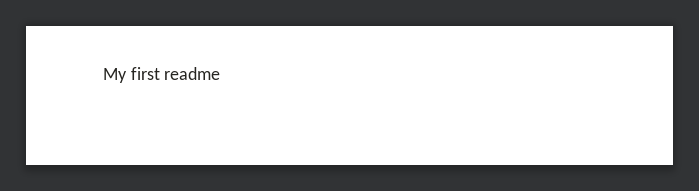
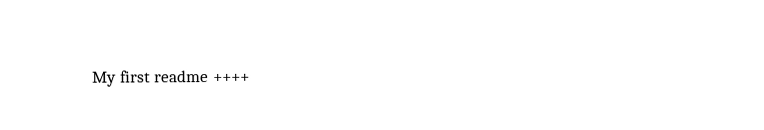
- My first readme
+ My first readme ++++

